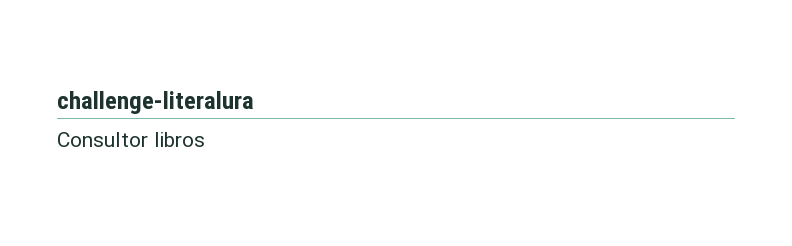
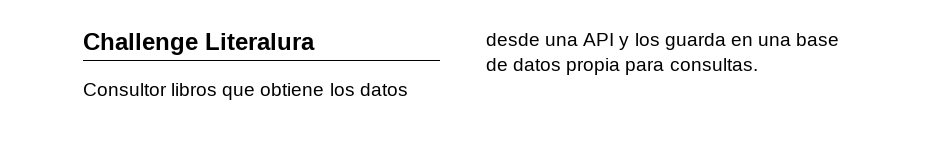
- challenge-literalura
+ Challenge Literalura
- Consultor libros
+ Consultor libros que obtiene los datos desde una API y los guarda en una base de datos propia para consultas.

